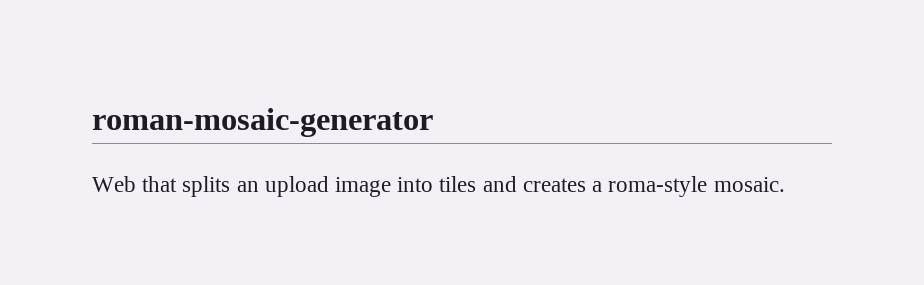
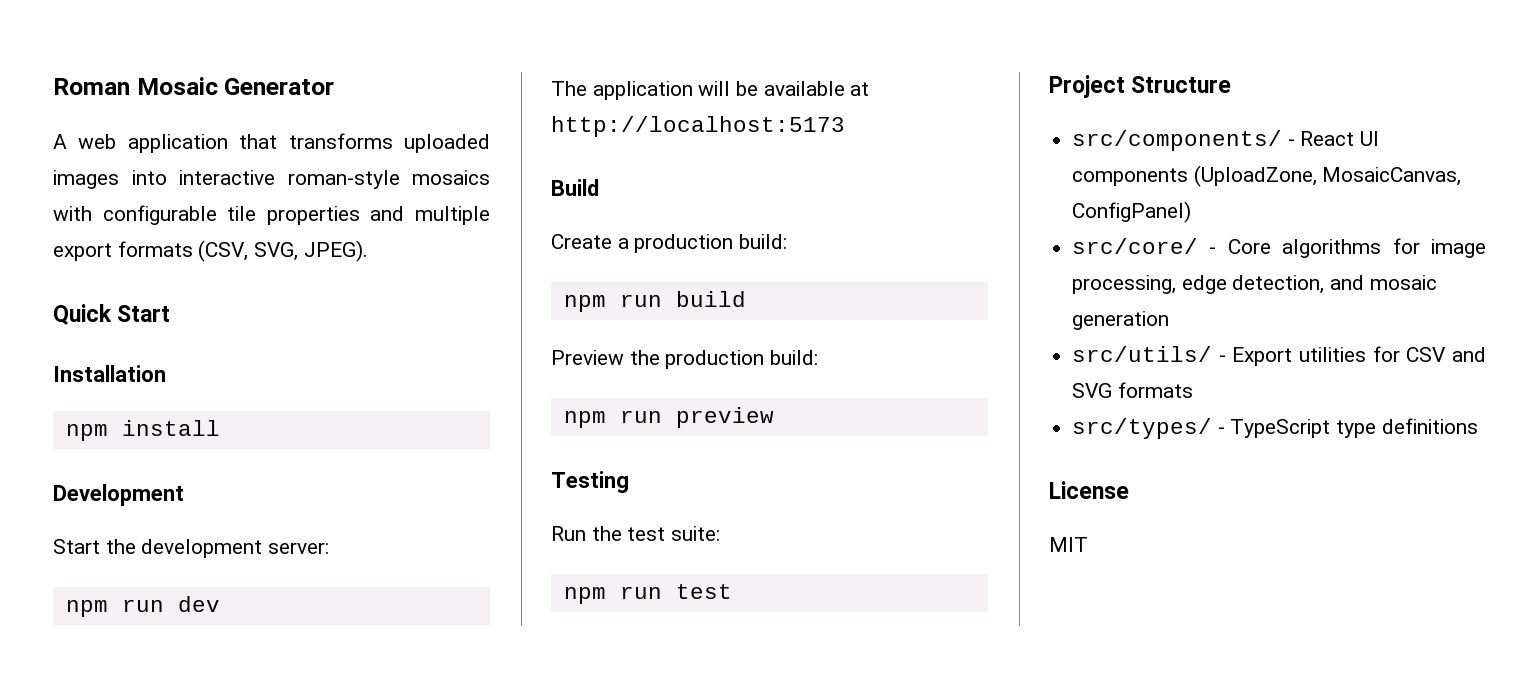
- roman-mosaic-generator
- Web that splits an upload image into tiles and creates a roma-style mosaic.
+ Roman Mosaic Generator
+ A web application that transforms uploaded images into interactive roman-style mosaics with configurable tile properties and multiple export formats (CSV, SVG, JPEG).
+ Quick Start
+ Installation
+ npm install
+ Development
+ Start the development server:
+ npm run dev
+ The application will be available at http://localhost:5173
+ Build
+ Create a production build:
+ npm run build
+ Preview the production build:
+ npm run preview
+ Testing
+ Run the test suite:
+ npm run test
+ Project Structure
+ src/components/ - React UI components (UploadZone, MosaicCanvas, ConfigPanel)
+ src/core/ - Core algorithms for image processing, edge detection, and mosaic generation
+ src/utils/ - Export utilities for CSV and SVG formats
+ src/types/ - TypeScript type definitions
+ License
+ MIT

